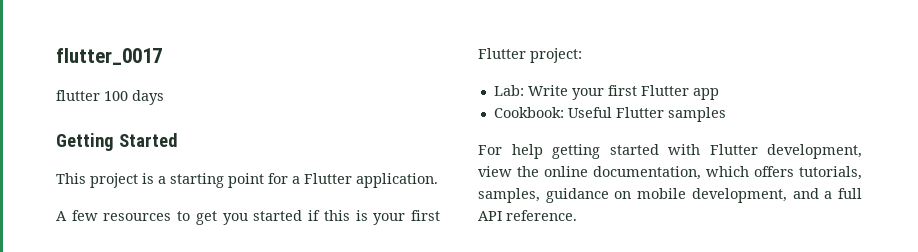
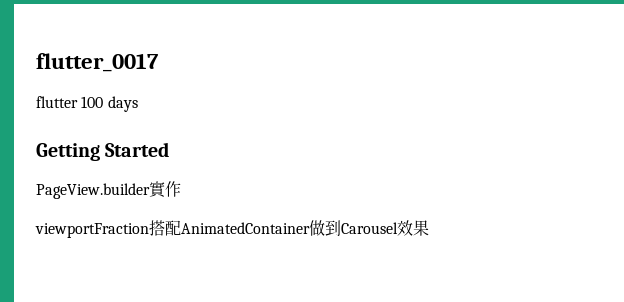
- This project is a starting point for a Flutter application.
- A few resources to get you started if this is your first Flutter project:
- Lab: Write your first Flutter app
- Cookbook: Useful Flutter samples
- For help getting started with Flutter development, view the online documentation, which offers tutorials, samples, guidance on mobile development, and a full API reference.
+ PageView.builder實作
+ viewportFraction搭配AnimatedContainer做到Carousel效果

